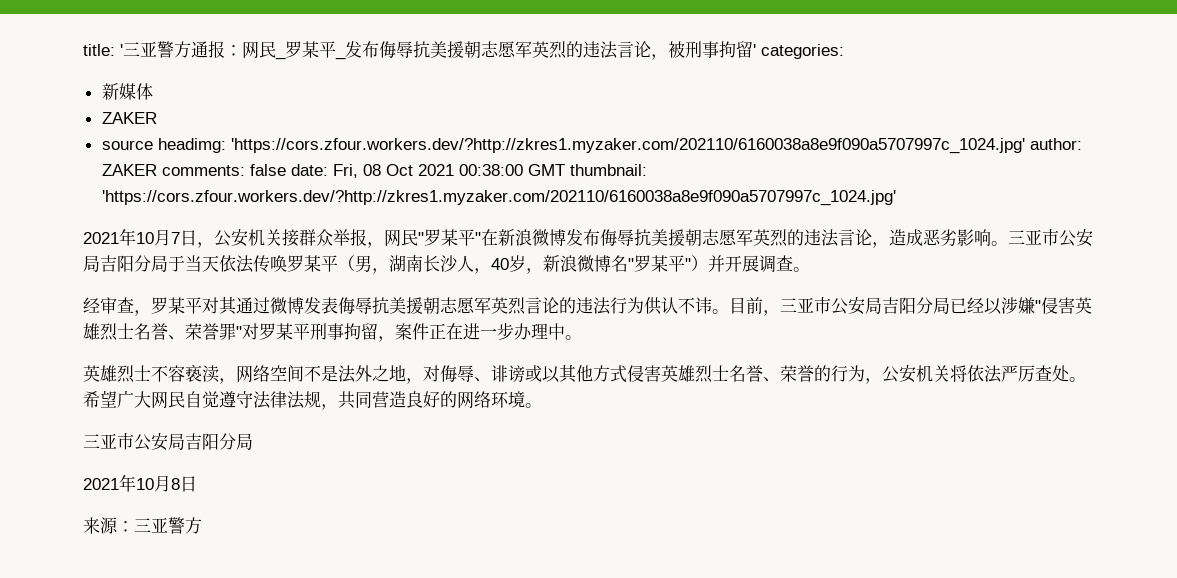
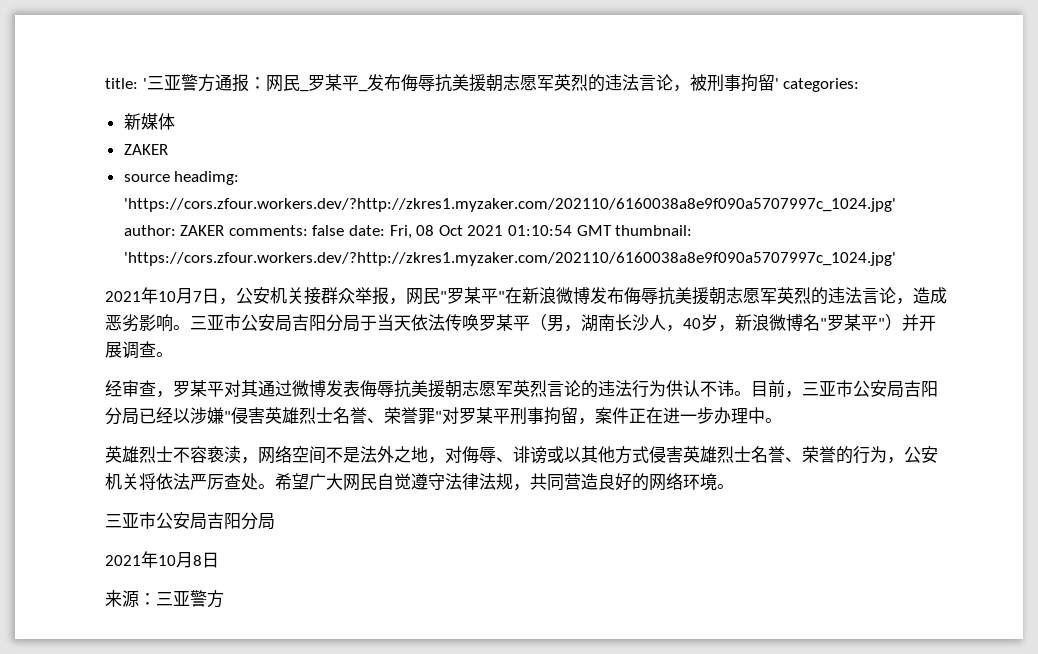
- source headimg: 'https://cors.zfour.workers.dev/?http://zkres1.myzaker.com/202110/6160038a8e9f090a5707997c_1024.jpg' author: ZAKER comments: false date: Fri, 08 Oct 2021 00:38:00 GMT thumbnail: 'https://cors.zfour.workers.dev/?http://zkres1.myzaker.com/202110/6160038a8e9f090a5707997c_1024.jpg'
+ source headimg: 'https://cors.zfour.workers.dev/?http://zkres1.myzaker.com/202110/6160038a8e9f090a5707997c_1024.jpg' author: ZAKER comments: false date: Fri, 08 Oct 2021 01:10:54 GMT thumbnail: 'https://cors.zfour.workers.dev/?http://zkres1.myzaker.com/202110/6160038a8e9f090a5707997c_1024.jpg'

